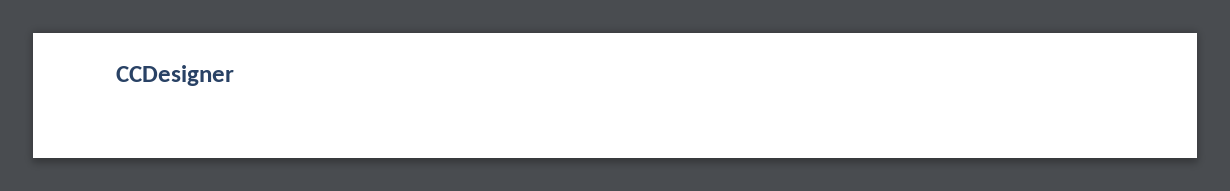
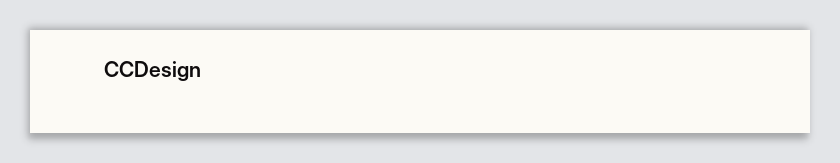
- CCDesigner
+ CCDesign

